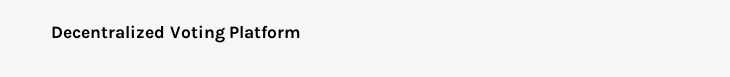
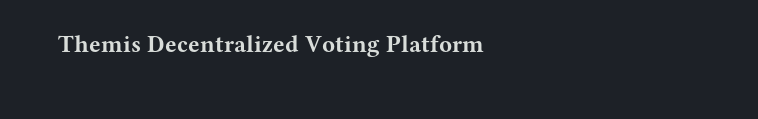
- Decentralized Voting Platform
+ Themis Decentralized Voting Platform

